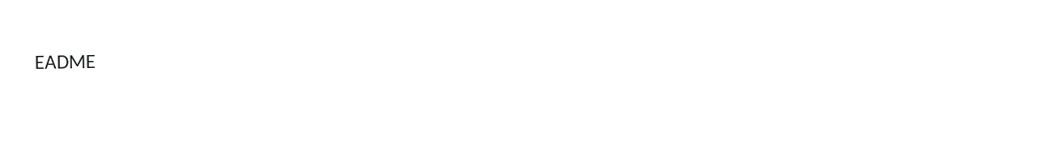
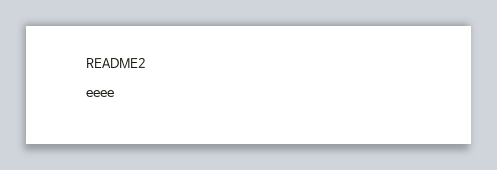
- EADME
+ README2
+ eeee

